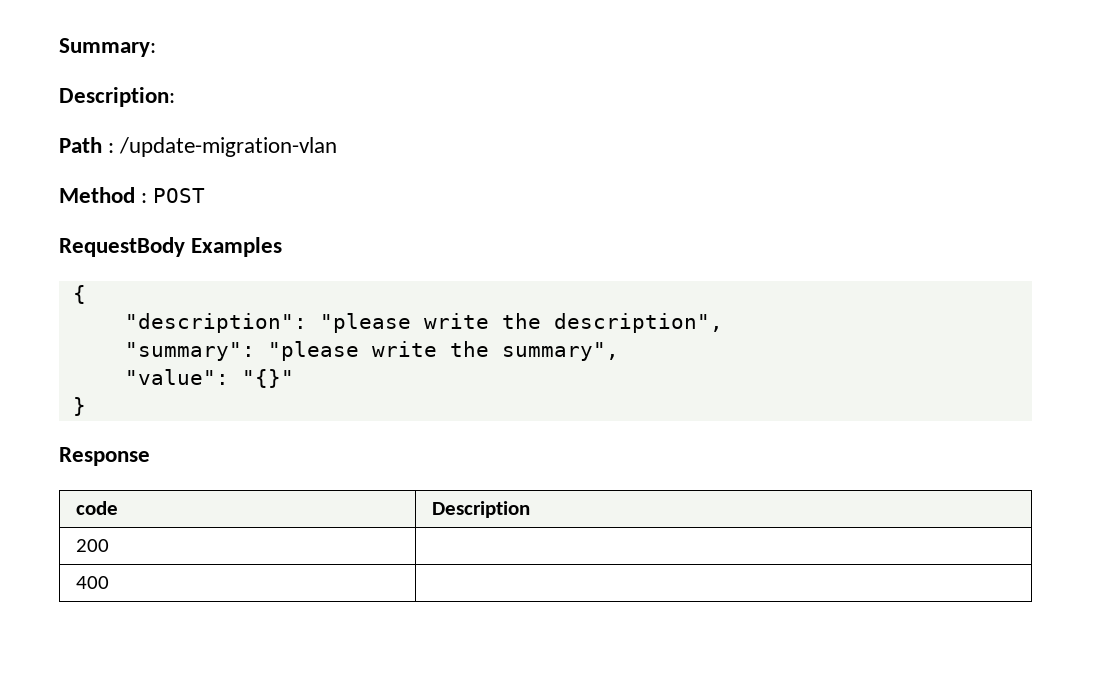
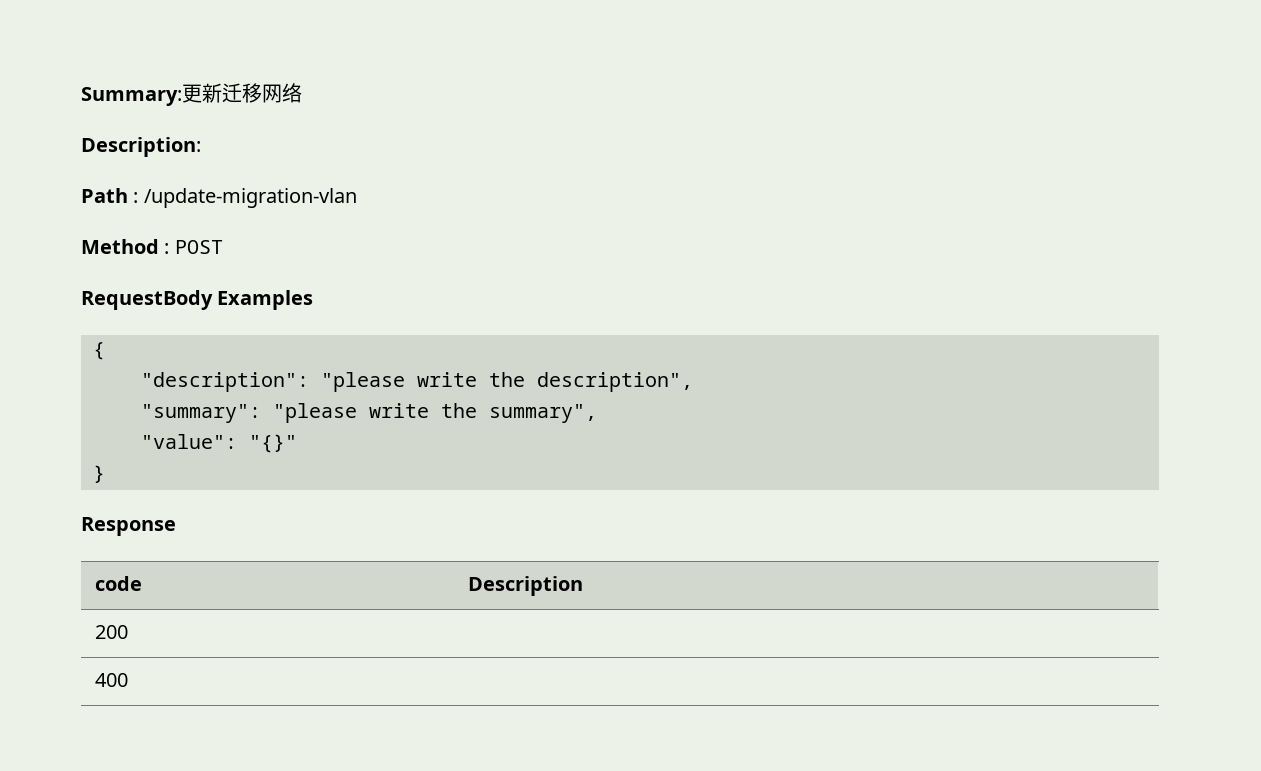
- Summary:
+ Summary:更新迁移网络

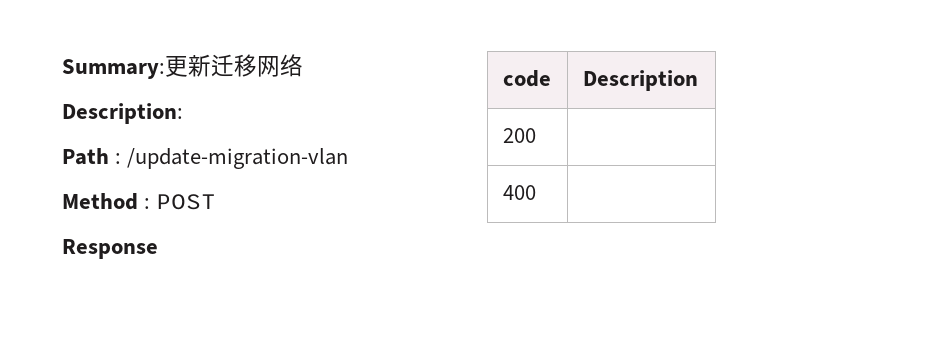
- RequestBody Examples
- {
- "description": "please write the description",
- "summary": "please write the summary",
- "value": "{}"
- }

